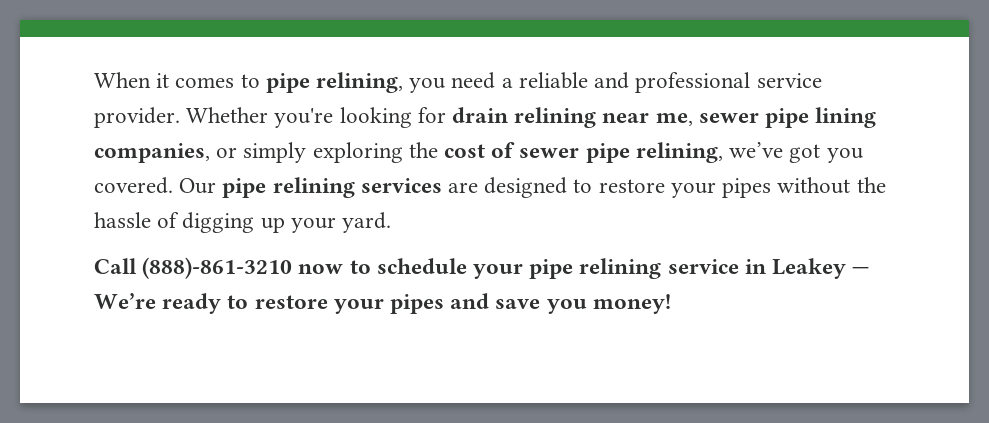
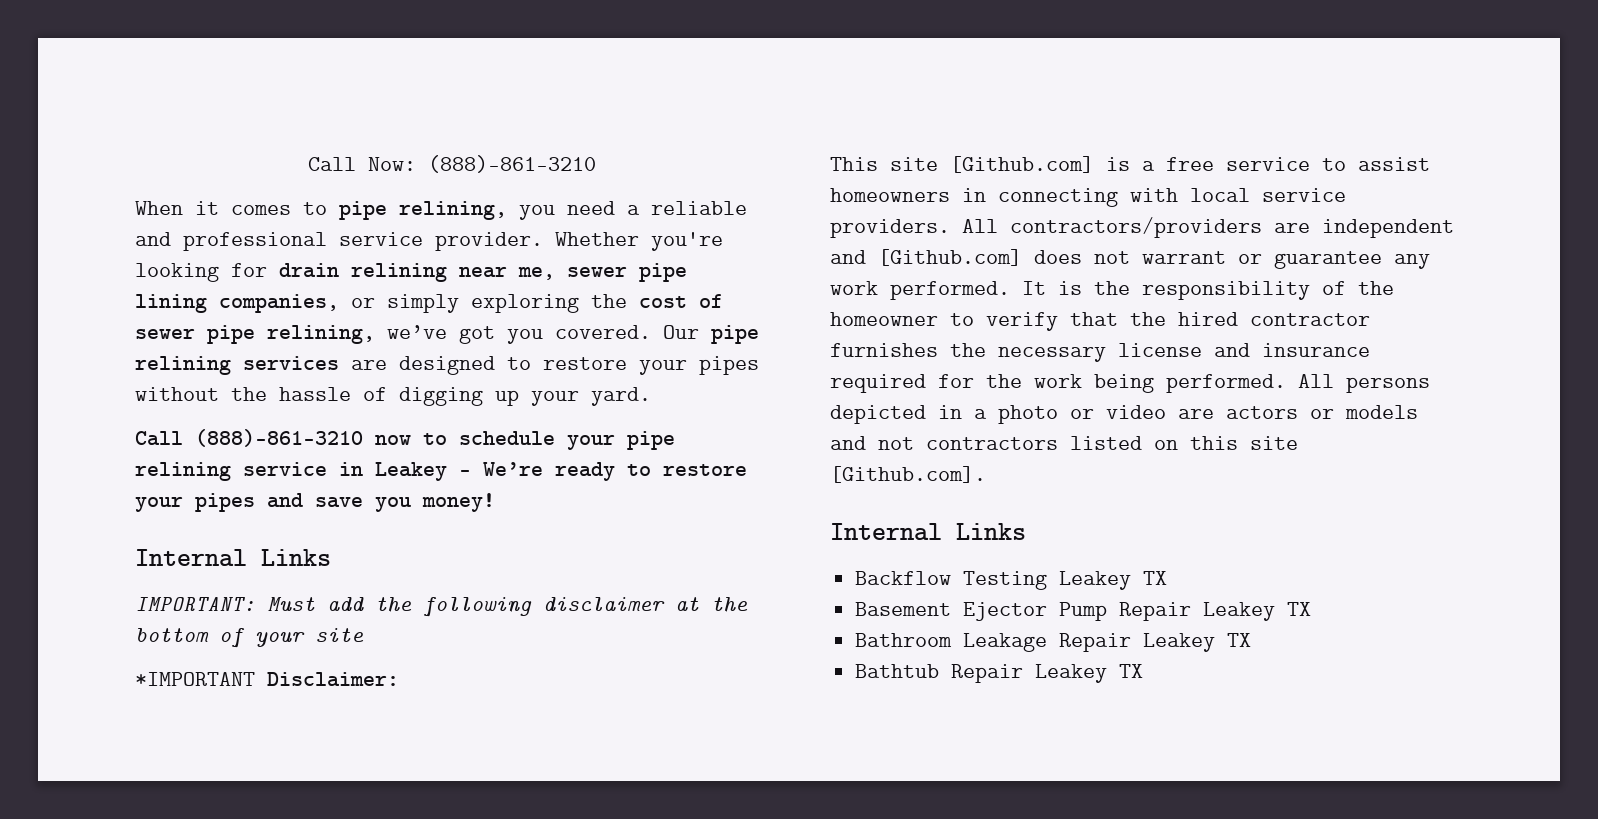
+ Call Now: (888)-861-3210
  Call (888)-861-3210 now to schedule your pipe relining service in Leakey — We’re ready to restore your pipes and save you money!
+ Internal Links
+ IMPORTANT: Must add the following disclaimer at the bottom of your site
+ *IMPORTANT Disclaimer:
+ This site [Github.com] is a free service to assist homeowners in connecting with local service providers. All contractors/providers are independent and [Github.com] does not warrant or guarantee any work performed. It is the responsibility of the homeowner to verify that the hired contractor furnishes the necessary license and insurance required for the work being performed. All persons depicted in a photo or video are actors or models and not contractors listed on this site [Github.com].
+ Internal Links
+ Backflow Testing Leakey TX
+ Basement Ejector Pump Repair Leakey TX
+ Bathroom Leakage Repair Leakey TX
+ Bathtub Repair Leakey TX

